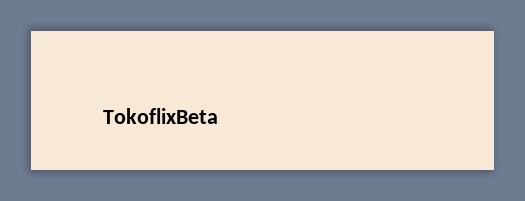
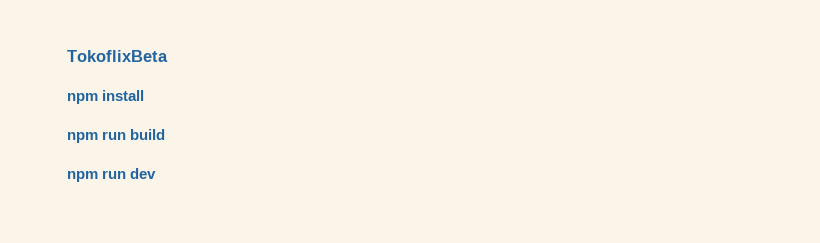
+ npm install
+ npm run build
+ npm run dev

